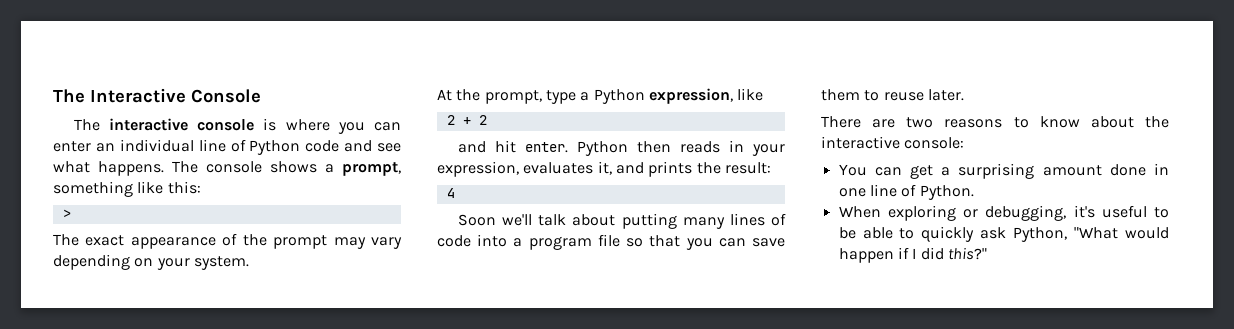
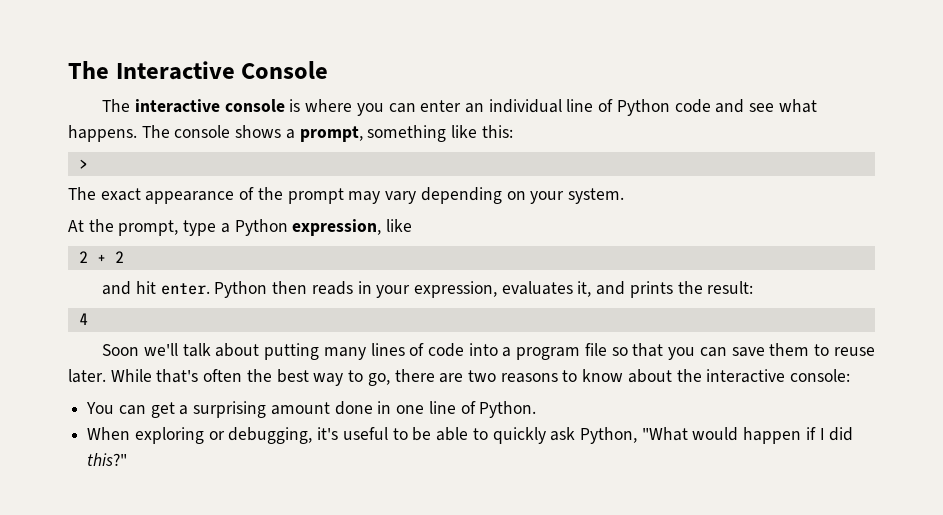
- Soon we'll talk about putting many lines of code into a program file so that you can save them to reuse later.
- There are two reasons to know about the interactive console:
+ Soon we'll talk about putting many lines of code into a program file so that you can save them to reuse later. While that's often the best way to go, there are two reasons to know about the interactive console:

